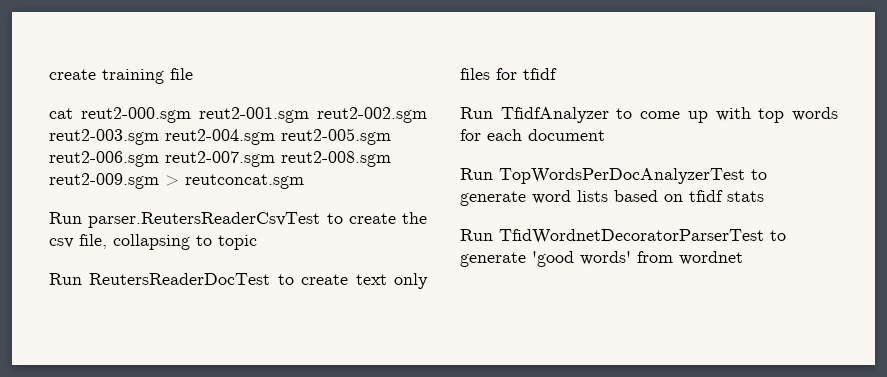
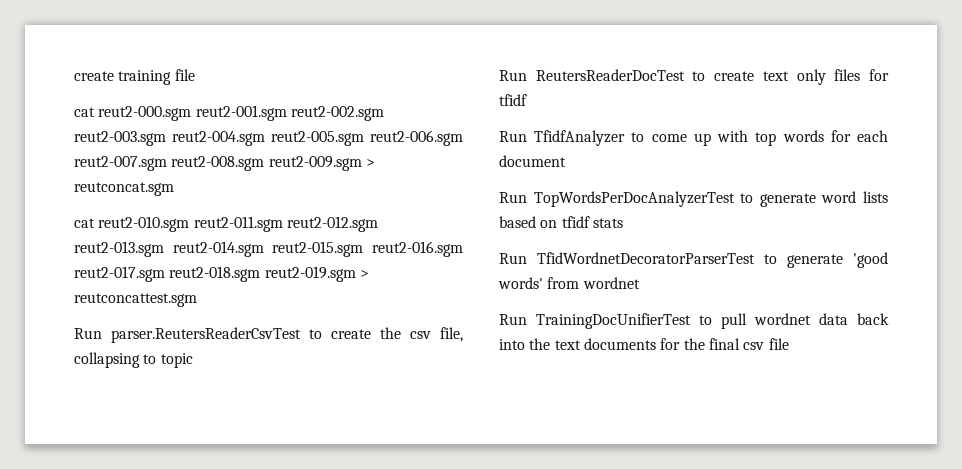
+ cat reut2-010.sgm reut2-011.sgm reut2-012.sgm reut2-013.sgm reut2-014.sgm reut2-015.sgm reut2-016.sgm reut2-017.sgm reut2-018.sgm reut2-019.sgm > reutconcattest.sgm
+ Run TrainingDocUnifierTest to pull wordnet data back into the text documents for the final csv file

